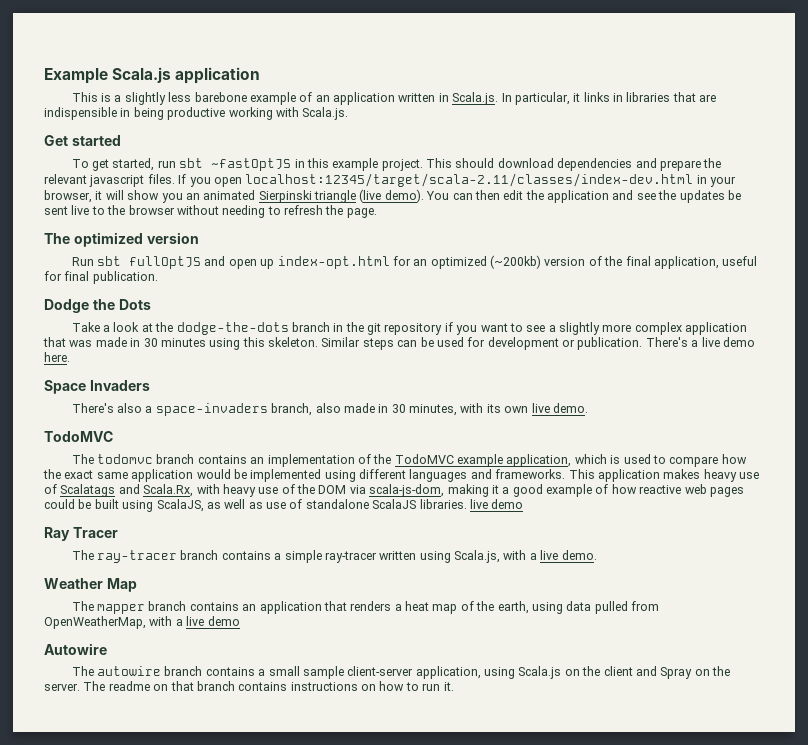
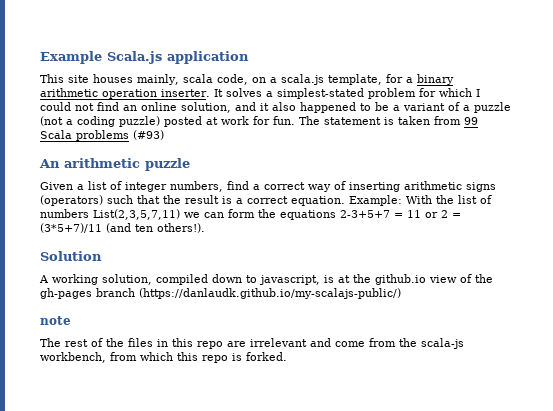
- This is a slightly less barebone example of an application written in Scala.js. In particular, it links in libraries that are indispensible in being productive working with Scala.js.
- Get started
- To get started, run sbt ~fastOptJS in this example project. This should download dependencies and prepare the relevant javascript files. If you open localhost:12345/target/scala-2.11/classes/index-dev.html in your browser, it will show you an animated Sierpinski triangle (live demo). You can then edit the application and see the updates be sent live to the browser without needing to refresh the page.
- The optimized version
- Run sbt fullOptJS and open up index-opt.html for an optimized (~200kb) version of the final application, useful for final publication.
- Dodge the Dots
- Take a look at the dodge-the-dots branch in the git repository if you want to see a slightly more complex application that was made in 30 minutes using this skeleton. Similar steps can be used for development or publication. There's a live demo here.
- Space Invaders
- There's also a space-invaders branch, also made in 30 minutes, with its own live demo.
- TodoMVC
- The todomvc branch contains an implementation of the TodoMVC example application, which is used to compare how the exact same application would be implemented using different languages and frameworks. This application makes heavy use of Scalatags and Scala.Rx, with heavy use of the DOM via scala-js-dom, making it a good example of how reactive web pages could be built using ScalaJS, as well as use of standalone ScalaJS libraries. live demo
- Ray Tracer
- The ray-tracer branch contains a simple ray-tracer written using Scala.js, with a live demo.
- Weather Map
- The mapper branch contains an application that renders a heat map of the earth, using data pulled from OpenWeatherMap, with a live demo
- Autowire
- The autowire branch contains a small sample client-server application, using Scala.js on the client and Spray on the server. The readme on that branch contains instructions on how to run it.
+ This site houses mainly, scala code, on a scala.js template, for a binary arithmetic operation inserter. It solves a simplest-stated problem for which I could not find an online solution, and it also happened to be a variant of a puzzle (not a coding puzzle) posted at work for fun. The statement is taken from 99 Scala problems (#93)
+ An arithmetic puzzle
+ Given a list of integer numbers, find a correct way of inserting arithmetic signs (operators) such that the result is a correct equation. Example: With the list of numbers List(2,3,5,7,11) we can form the equations 2-3+5+7 = 11 or 2 = (3*5+7)/11 (and ten others!).
+ Solution
+ A working solution, compiled down to javascript, is at the github.io view of the gh-pages branch (https://danlaudk.github.io/my-scalajs-public/)
+ note
+ The rest of the files in this repo are irrelevant and come from the scala-js workbench, from which this repo is forked.

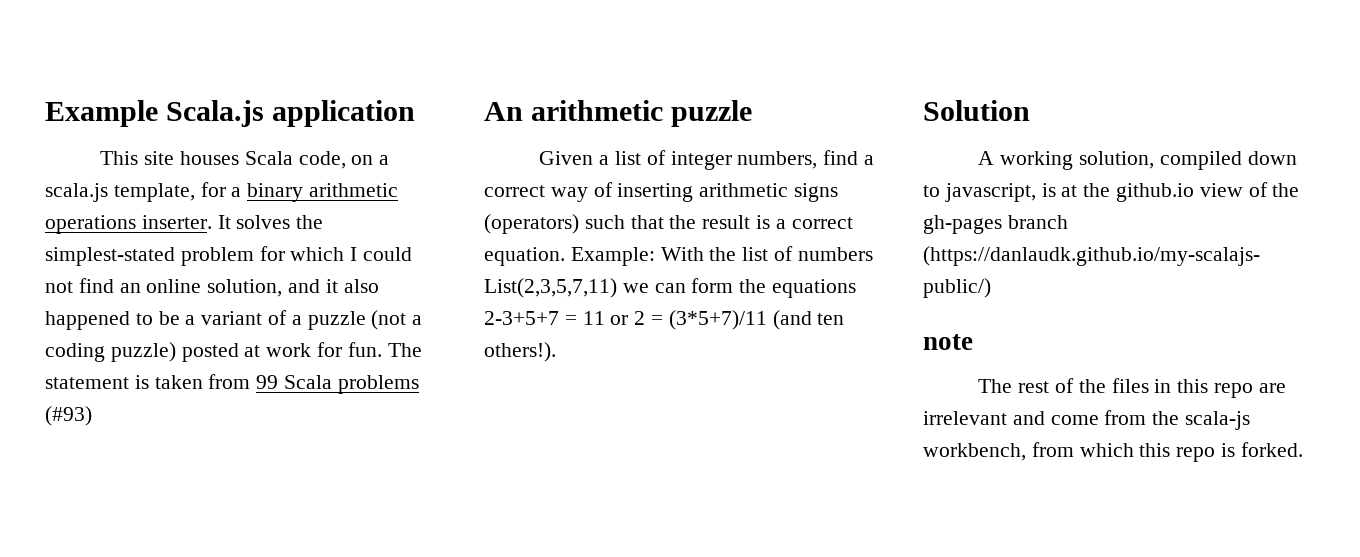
- This site houses mainly, scala code, on a scala.js template, for a binary arithmetic operation inserter.
+ This site houses Scala code, on a scala.js template, for a binary arithmetic operations inserter.
- It solves a simplest-stated problem for which I could not find an online solution, and it also happened to be a variant of a puzzle (not a coding puzzle) posted at work for fun.
+ It solves the simplest-stated problem for which I could not find an online solution, and it also happened to be a variant of a puzzle (not a coding puzzle) posted at work for fun.

